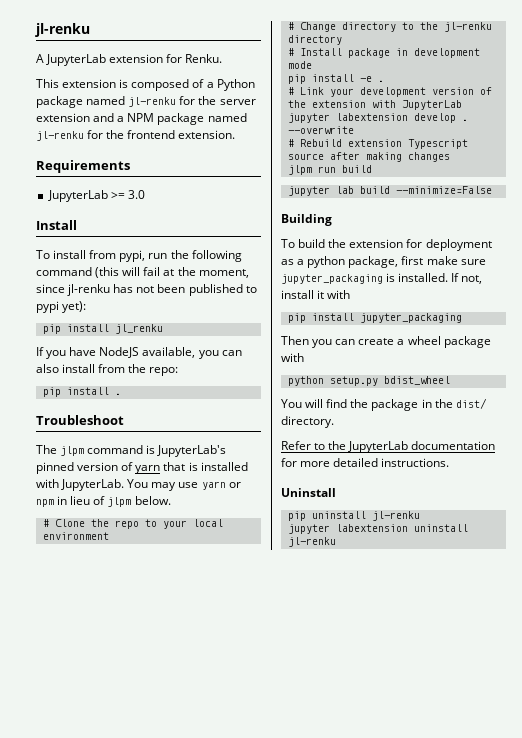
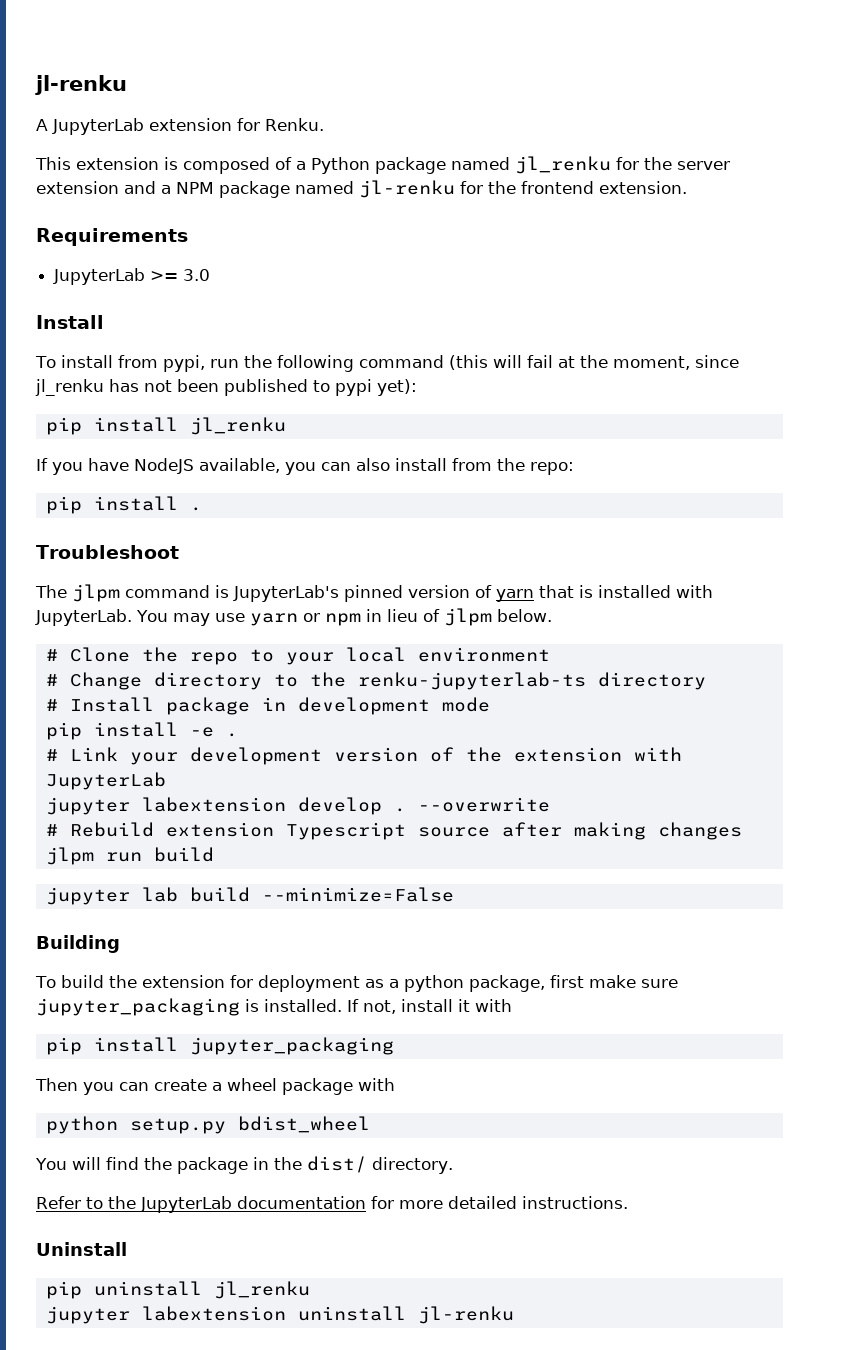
- This extension is composed of a Python package named jl-renku for the server extension and a NPM package named jl-renku for the frontend extension.
+ This extension is composed of a Python package named jl_renku for the server extension and a NPM package named jl-renku for the frontend extension.
- To install from pypi, run the following command (this will fail at the moment, since jl-renku has not been published to pypi yet):
+ To install from pypi, run the following command (this will fail at the moment, since jl_renku has not been published to pypi yet):
- # Change directory to the jl-renku directory
+ # Change directory to the renku-jupyterlab-ts directory
- pip uninstall jl-renku
+ pip uninstall jl_renku

